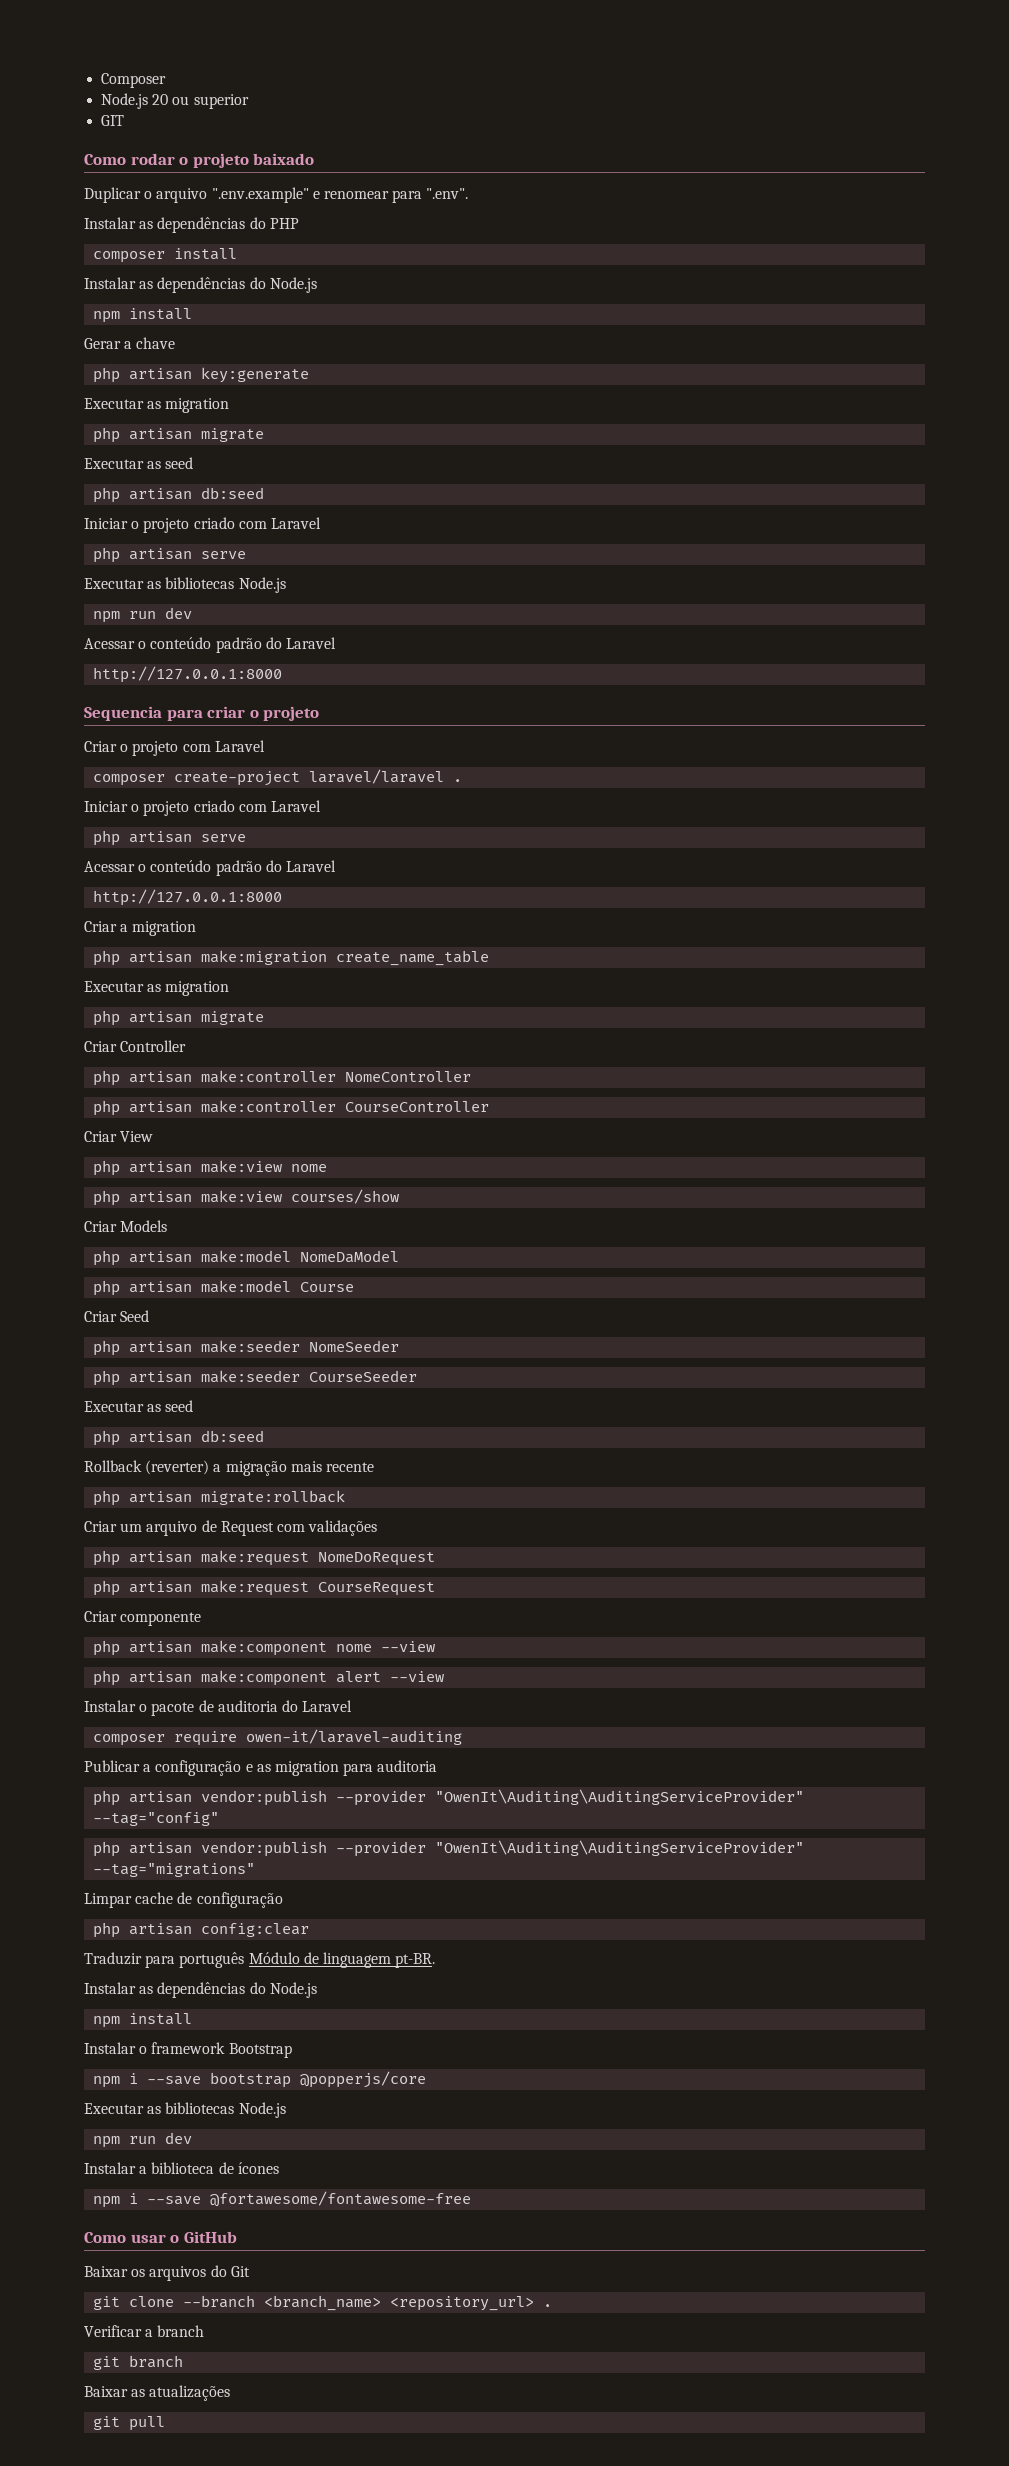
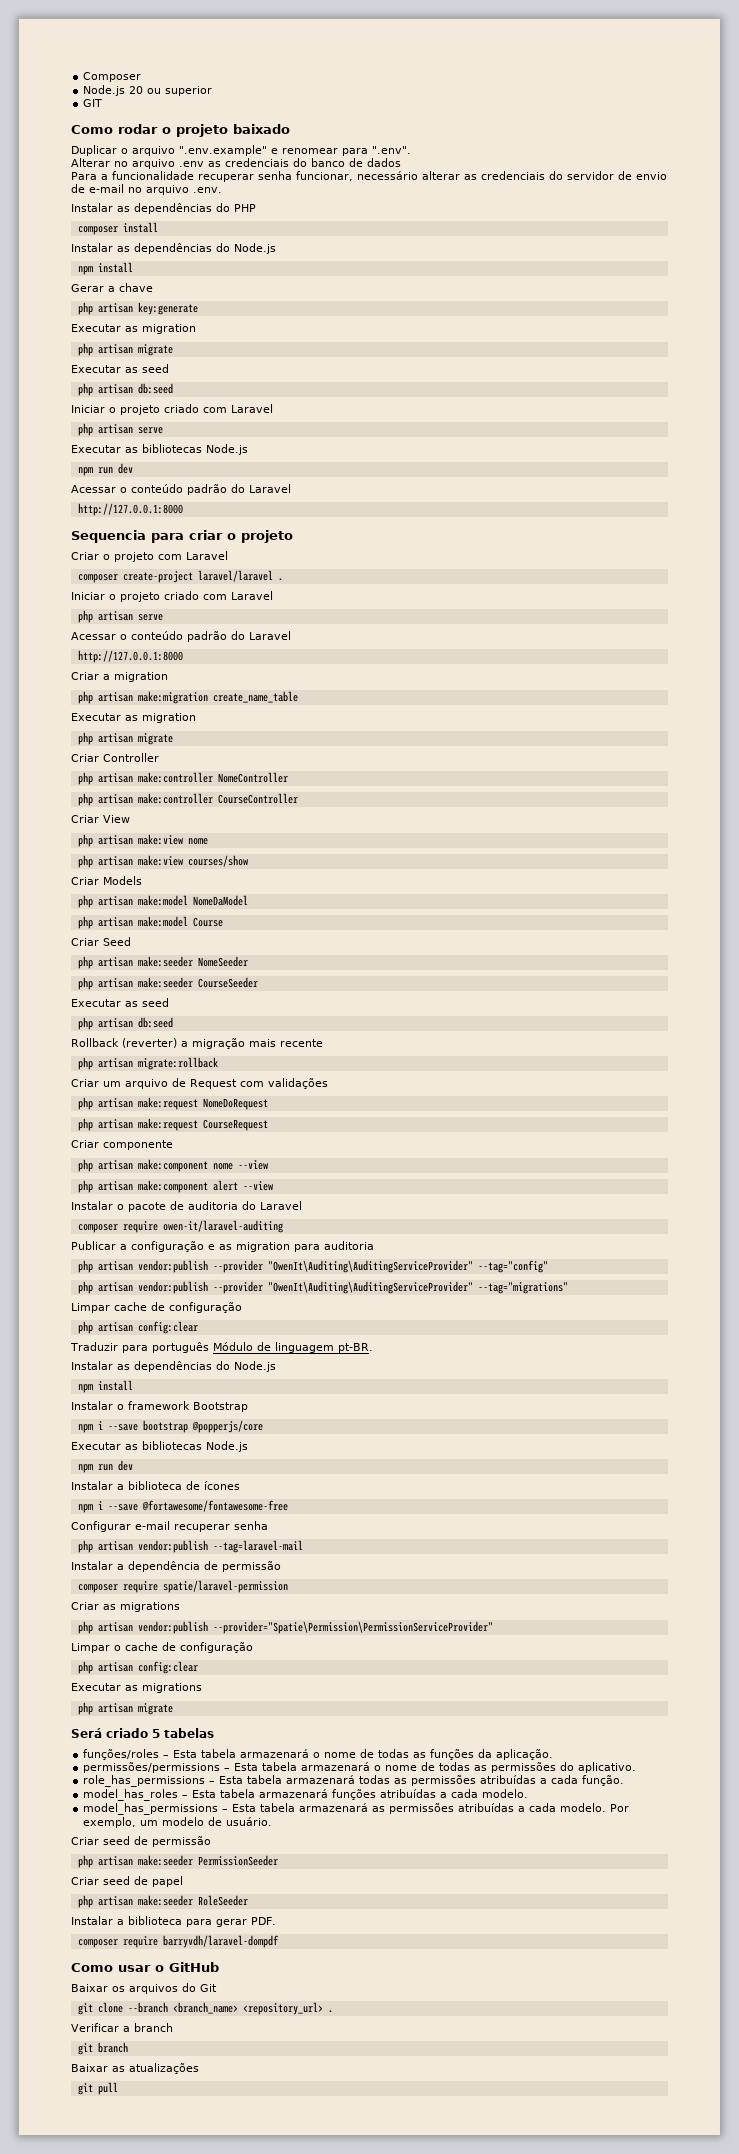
+ Alterar no arquivo .env as credenciais do banco de dados
+ Para a funcionalidade recuperar senha funcionar, necessário alterar as credenciais do servidor de envio de e-mail no arquivo .env.
+ Configurar e-mail recuperar senha
+ php artisan vendor:publish --tag=laravel-mail
+ Instalar a dependência de permissão
+ composer require spatie/laravel-permission
+ Criar as migrations
+ php artisan vendor:publish --provider="Spatie\Permission\PermissionServiceProvider"
+ Limpar o cache de configuração
+ php artisan config:clear
+ Executar as migrations
+ php artisan migrate
+ Será criado 5 tabelas
+ funções/roles – Esta tabela armazenará o nome de todas as funções da aplicação.
+ permissões/permissions – Esta tabela armazenará o nome de todas as permissões do aplicativo.
+ role_has_permissions – Esta tabela armazenará todas as permissões atribuídas a cada função.
+ model_has_roles – Esta tabela armazenará funções atribuídas a cada modelo.
+ model_has_permissions – Esta tabela armazenará as permissões atribuídas a cada modelo. Por exemplo, um modelo de usuário.
+ Criar seed de permissão
+ php artisan make:seeder PermissionSeeder
+ Criar seed de papel
+ php artisan make:seeder RoleSeeder
+ Instalar a biblioteca para gerar PDF.
+ composer require barryvdh/laravel-dompdf

